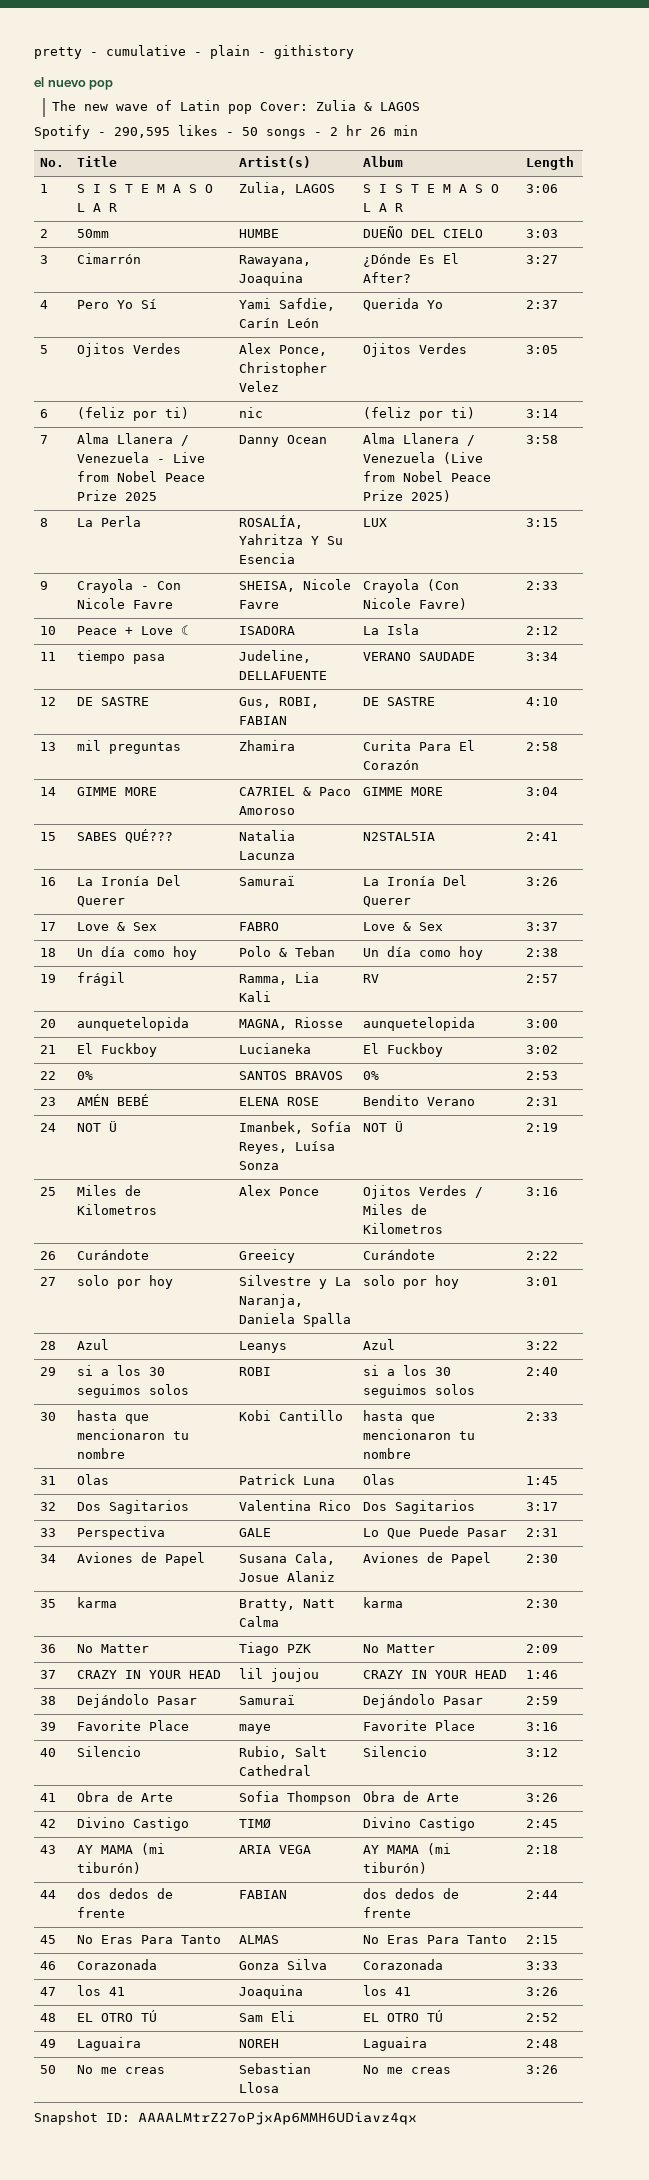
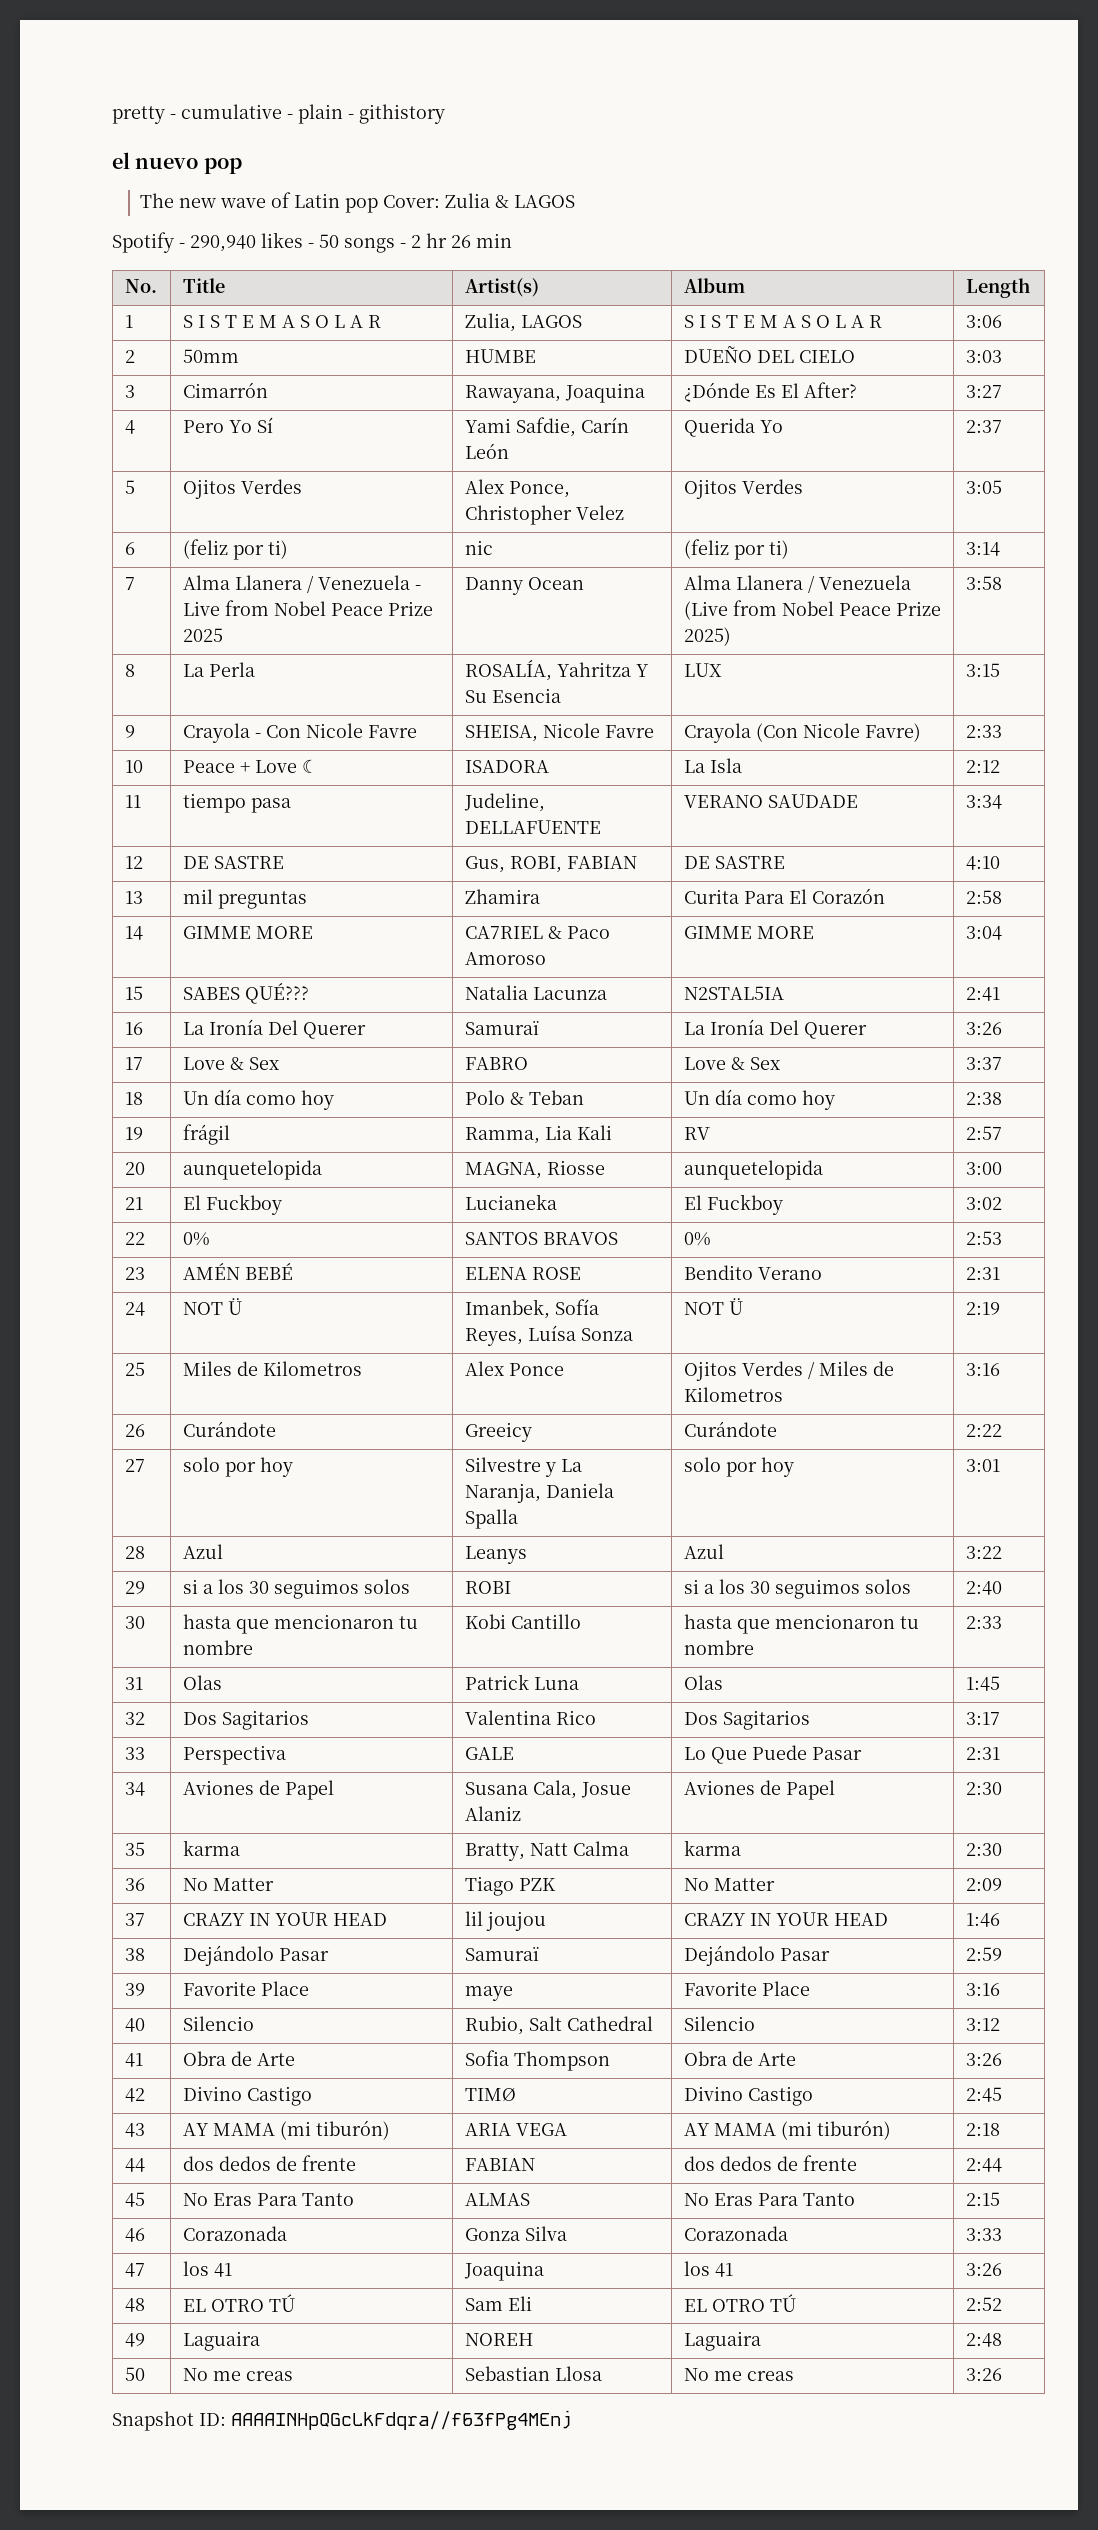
- Spotify - 290,595 likes - 50 songs - 2 hr 26 min
+ Spotify - 290,940 likes - 50 songs - 2 hr 26 min
- Snapshot ID: AAAALMtrZ27oPjxAp6MMH6UDiavz4qx
+ Snapshot ID: AAAAINHpQGcLkFdqra//f63fPg4MEnj

